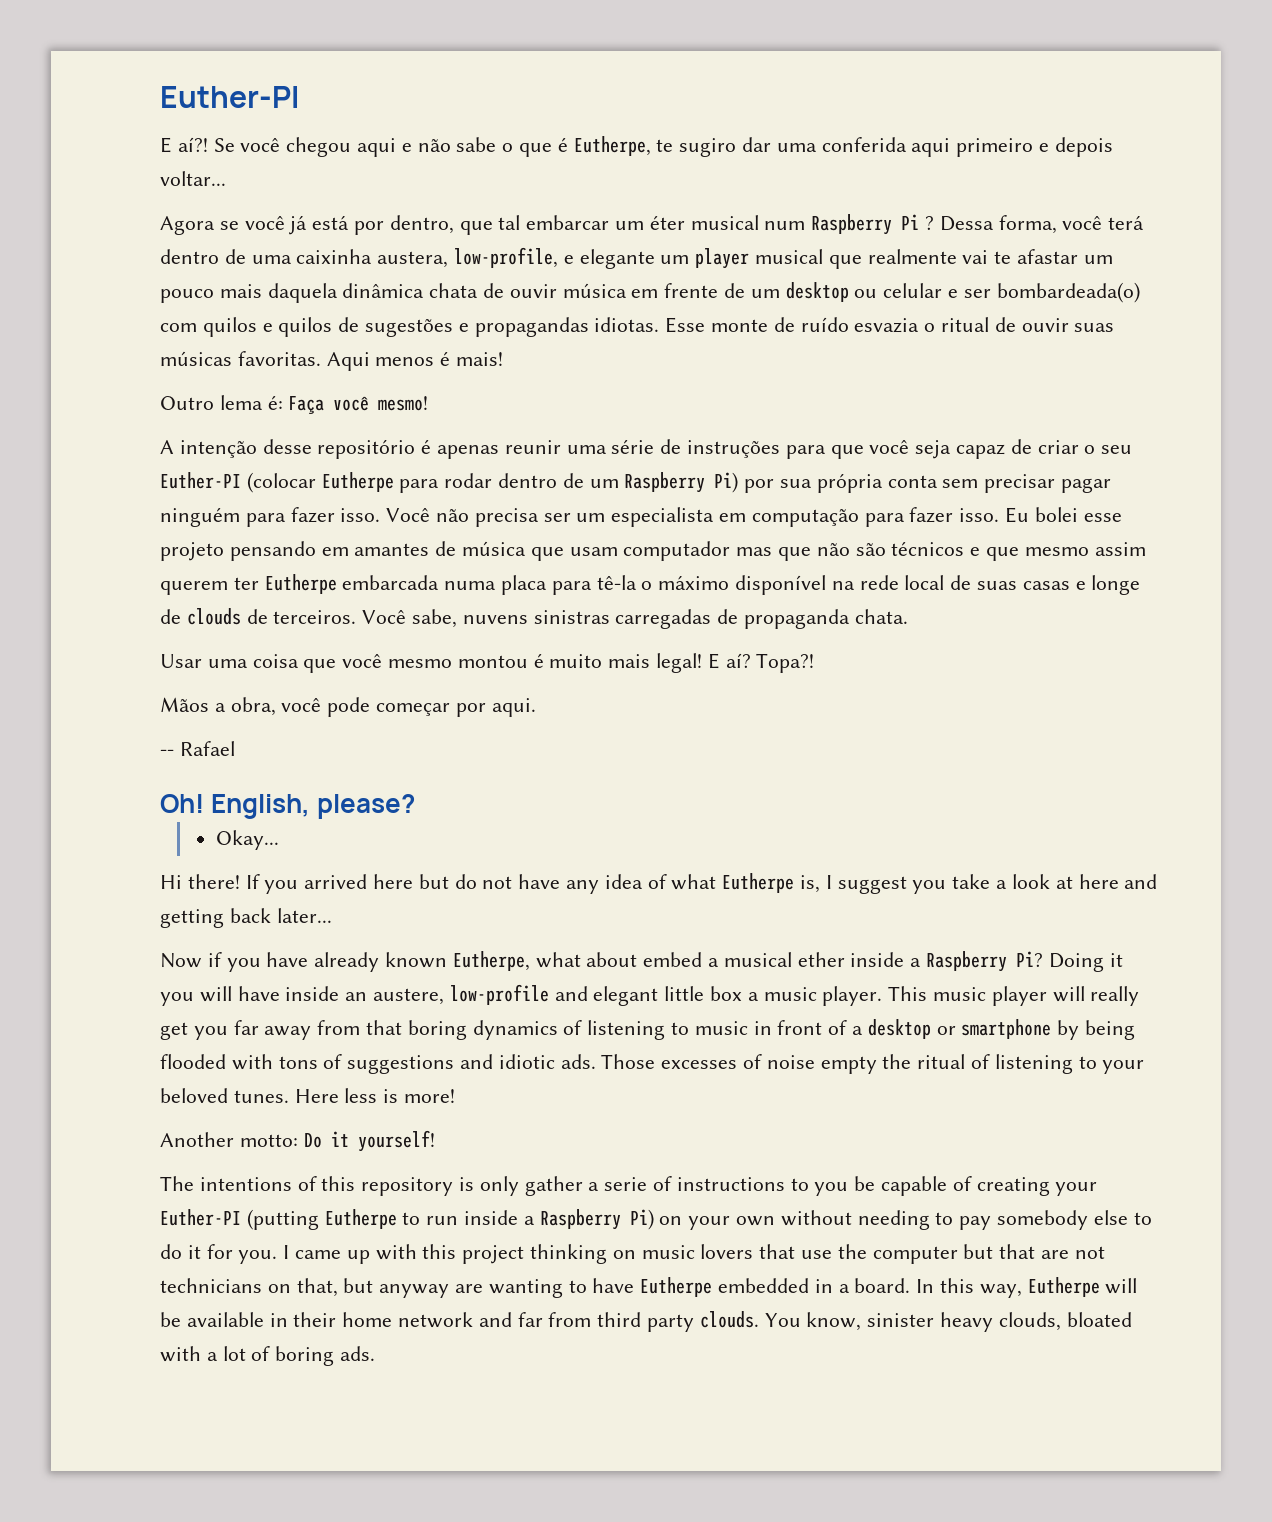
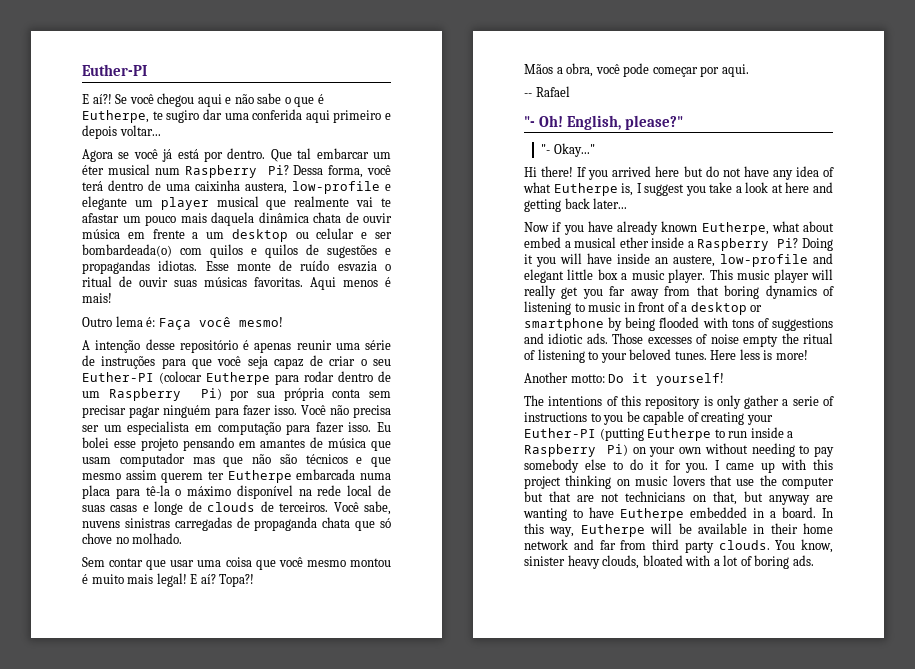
- Agora se você já está por dentro, que tal embarcar um éter musical num Raspberry Pi ?
+ Agora se você já está por dentro. Que tal embarcar um éter musical num Raspberry Pi?
- Dessa forma, você terá dentro de uma caixinha austera, low-profile, e elegante um player musical que realmente vai te afastar um pouco mais daquela dinâmica chata de ouvir música em frente de um desktop ou celular e ser bombardeada(o) com quilos e quilos de sugestões e propagandas idiotas.
+ Dessa forma, você terá dentro de uma caixinha austera, low-profile e elegante um player musical que realmente vai te afastar um pouco mais daquela dinâmica chata de ouvir música em frente a um desktop ou celular e ser bombardeada(o) com quilos e quilos de sugestões e propagandas idiotas.
- Você sabe, nuvens sinistras carregadas de propaganda chata.
- Usar uma coisa que você mesmo montou é muito mais legal!
+ Você sabe, nuvens sinistras carregadas de propaganda chata que só chove no molhado.
+ Sem contar que usar uma coisa que você mesmo montou é muito mais legal!
- Oh!
+ "- Oh!
- English, please?
- Okay...
+ English, please?"
+ "- Okay..."

